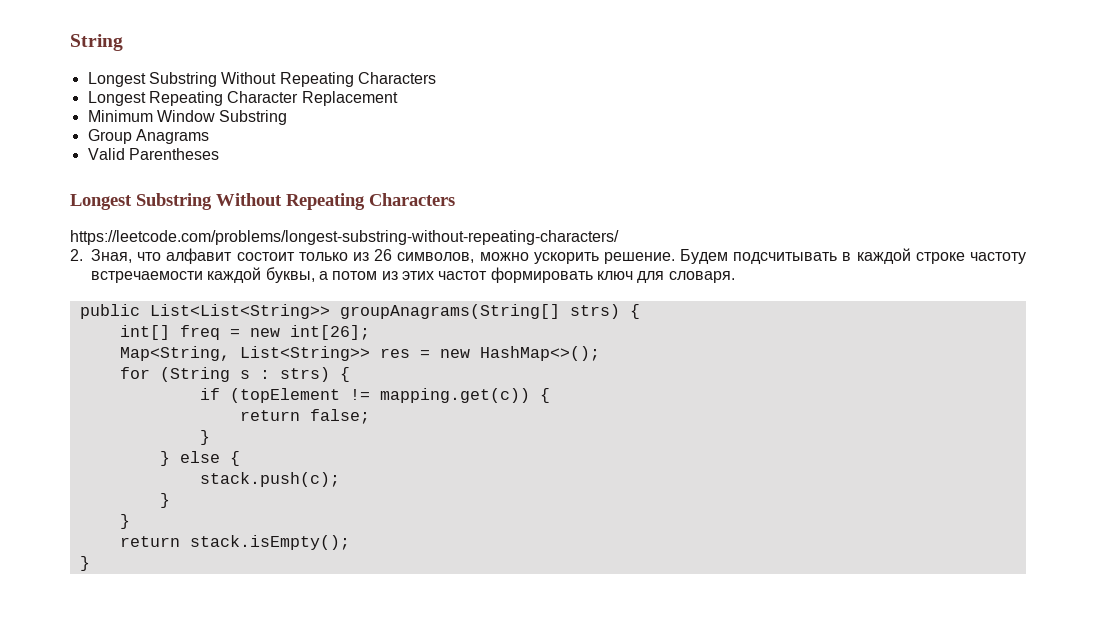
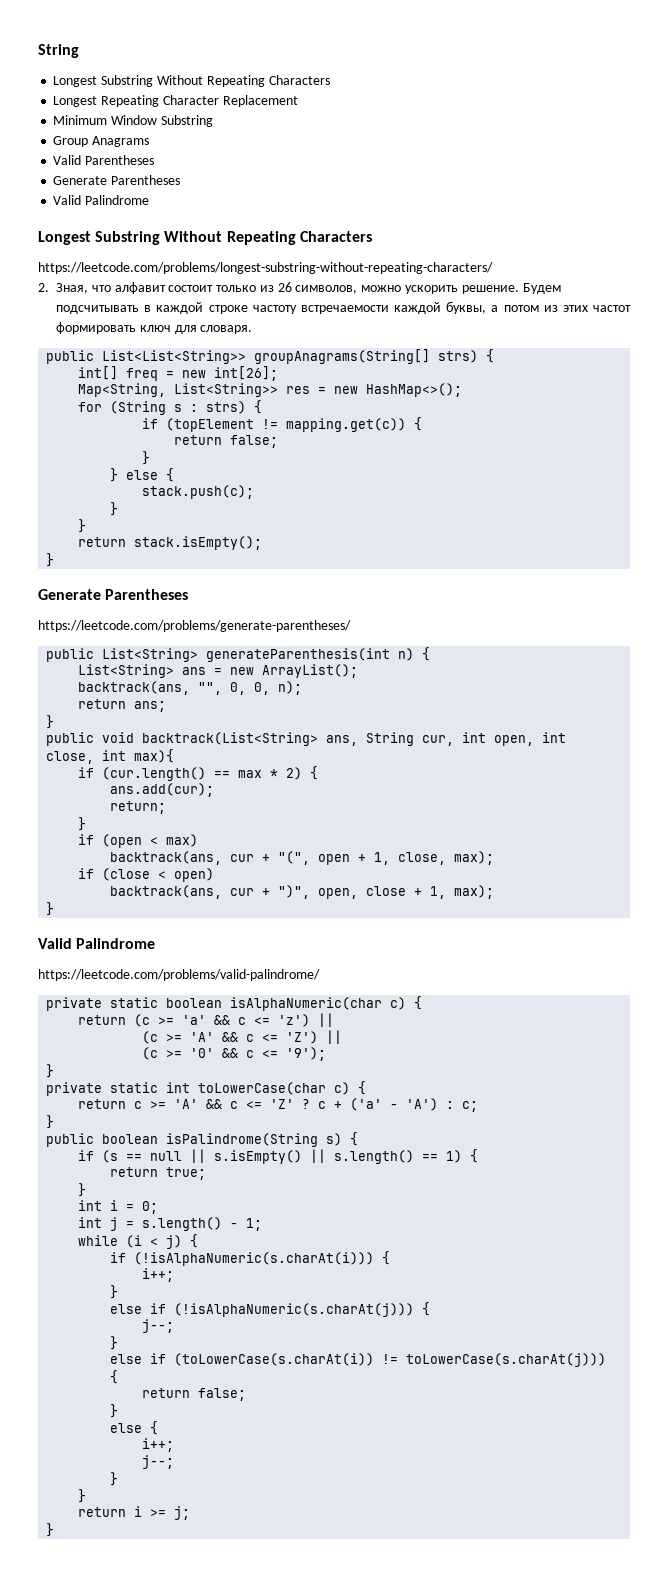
  Valid Parentheses
+ Generate Parentheses
+ Valid Palindrome
  return stack.isEmpty();
+ }
+ Generate Parentheses
+ https://leetcode.com/problems/generate-parentheses/
+ public List<String> generateParenthesis(int n) {
+ List<String> ans = new ArrayList();
+ backtrack(ans, "", 0, 0, n);
+ return ans;
+ }
+ public void backtrack(List<String> ans, String cur, int open, int close, int max){
+ if (cur.length() == max * 2) {
+ ans.add(cur);
+ return;
+ }
+ if (open < max)
+ backtrack(ans, cur + "(", open + 1, close, max);
+ if (close < open)
+ backtrack(ans, cur + ")", open, close + 1, max);
+ }
+ Valid Palindrome
+ https://leetcode.com/problems/valid-palindrome/
+ private static boolean isAlphaNumeric(char c) {
+ return (c >= 'a' && c <= 'z') ||
+ (c >= 'A' && c <= 'Z') ||
+ (c >= '0' && c <= '9');
+ }
+ private static int toLowerCase(char c) {
+ return c >= 'A' && c <= 'Z' ? c + ('a' - 'A') : c;
+ }
+ public boolean isPalindrome(String s) {
+ if (s == null || s.isEmpty() || s.length() == 1) {
+ return true;
+ }
+ int i = 0;
+ int j = s.length() - 1;
+ while (i < j) {
+ if (!isAlphaNumeric(s.charAt(i))) {
+ i++;
+ }
+ else if (!isAlphaNumeric(s.charAt(j))) {
+ j--;
+ }
+ else if (toLowerCase(s.charAt(i)) != toLowerCase(s.charAt(j))) {
+ return false;
+ }
+ else {
+ i++;
+ j--;
+ }
+ }
+ return i >= j;

